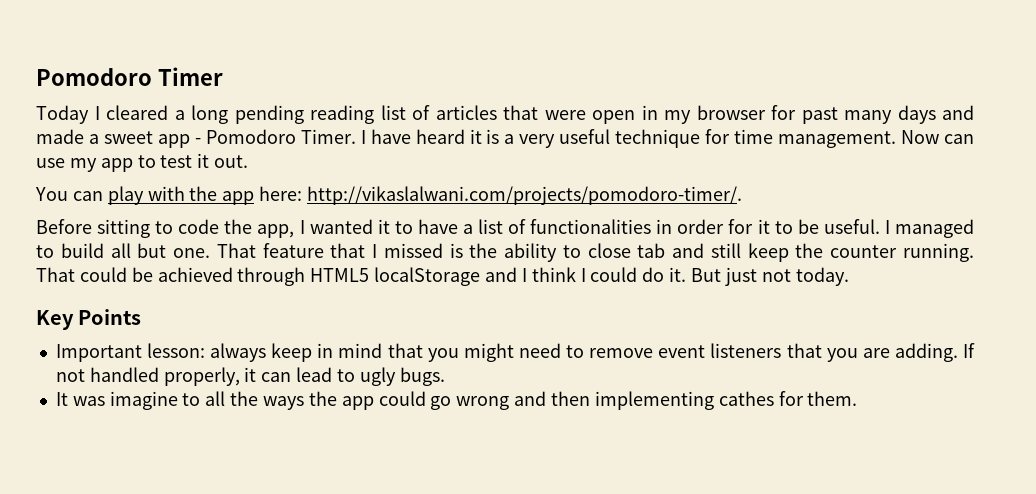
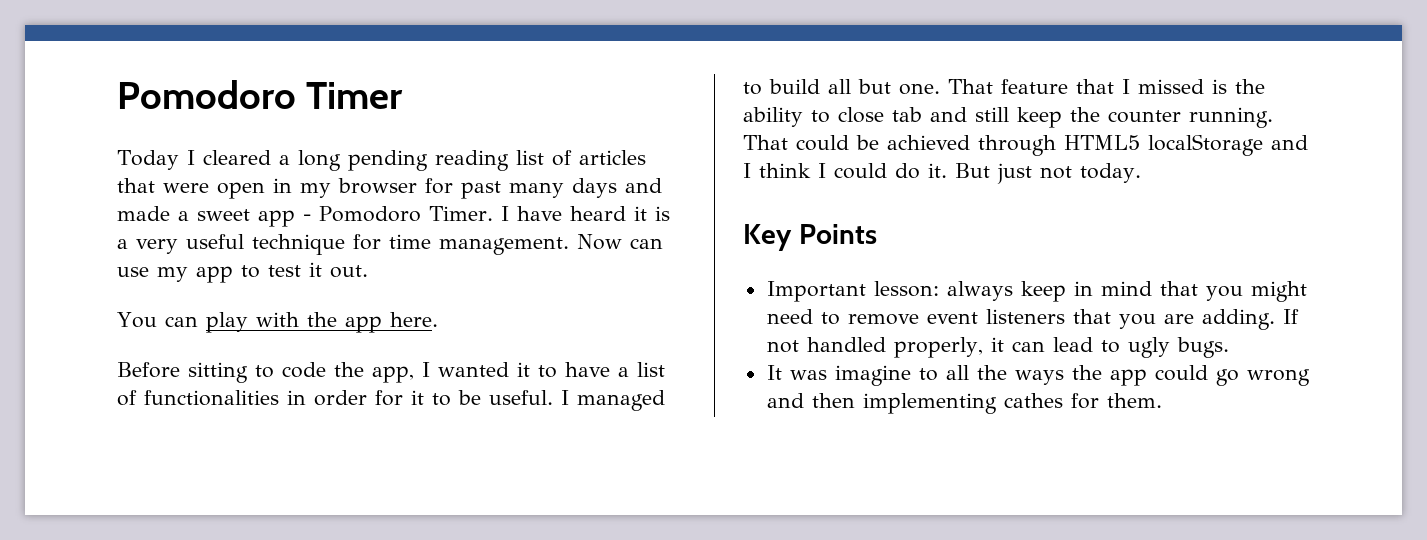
- You can play with the app here: http://vikaslalwani.com/projects/pomodoro-timer/.
+ You can play with the app here.

